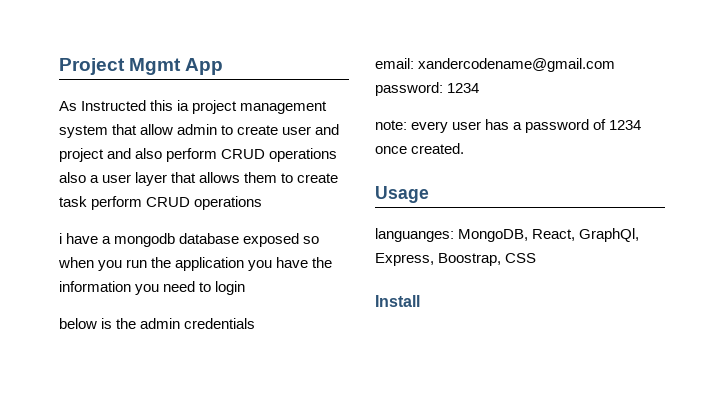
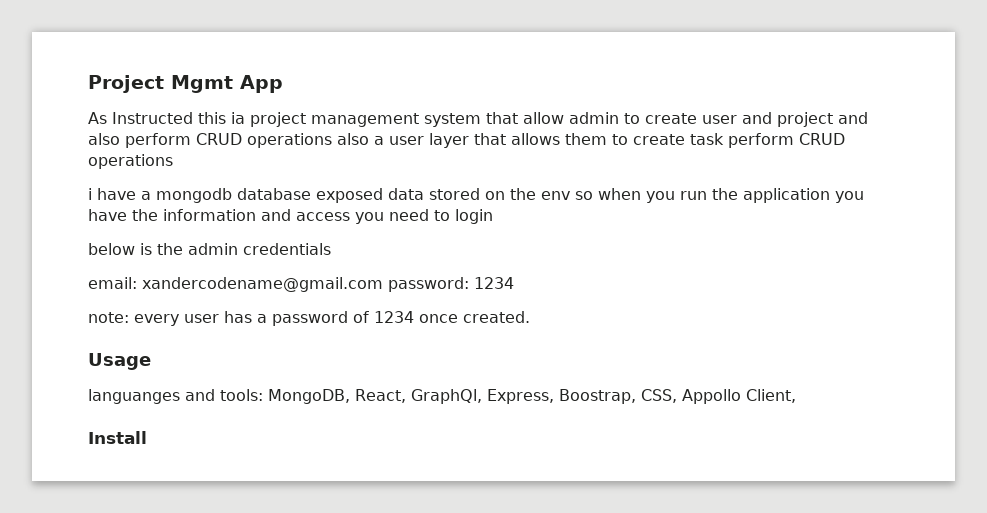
- i have a mongodb database exposed so when you run the application you have the information you need to login
+ i have a mongodb database exposed data stored on the env so when you run the application you have the information and access you need to login
- languanges: MongoDB, React, GraphQl, Express, Boostrap, CSS
+ languanges and tools: MongoDB, React, GraphQl, Express, Boostrap, CSS, Appollo Client,

